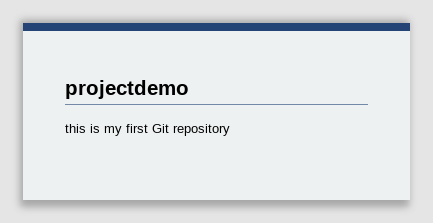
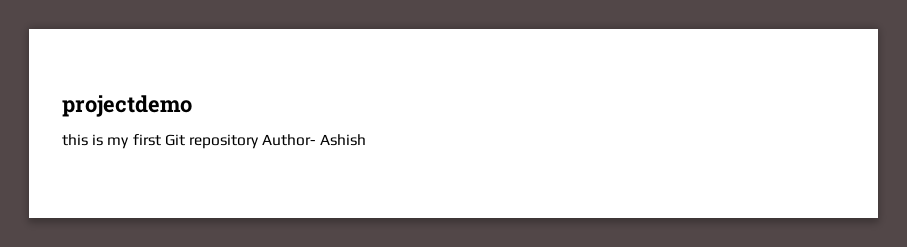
- this is my first Git repository
+ this is my first Git repository Author- Ashish

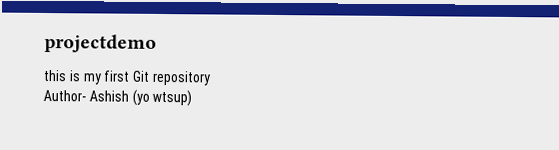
- this is my first Git repository Author- Ashish
+ this is my first Git repository
+ Author- Ashish (yo wtsup)

